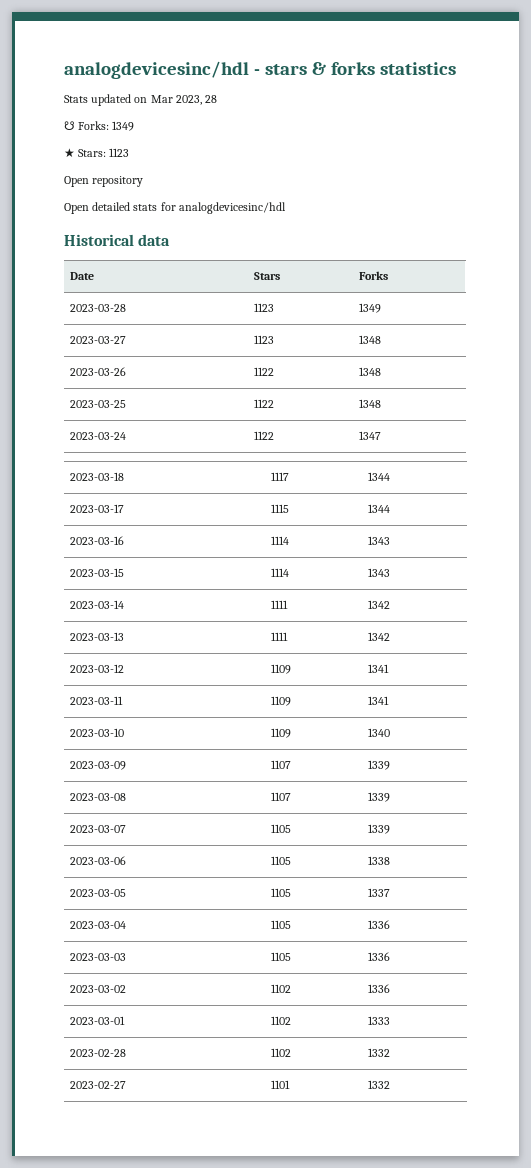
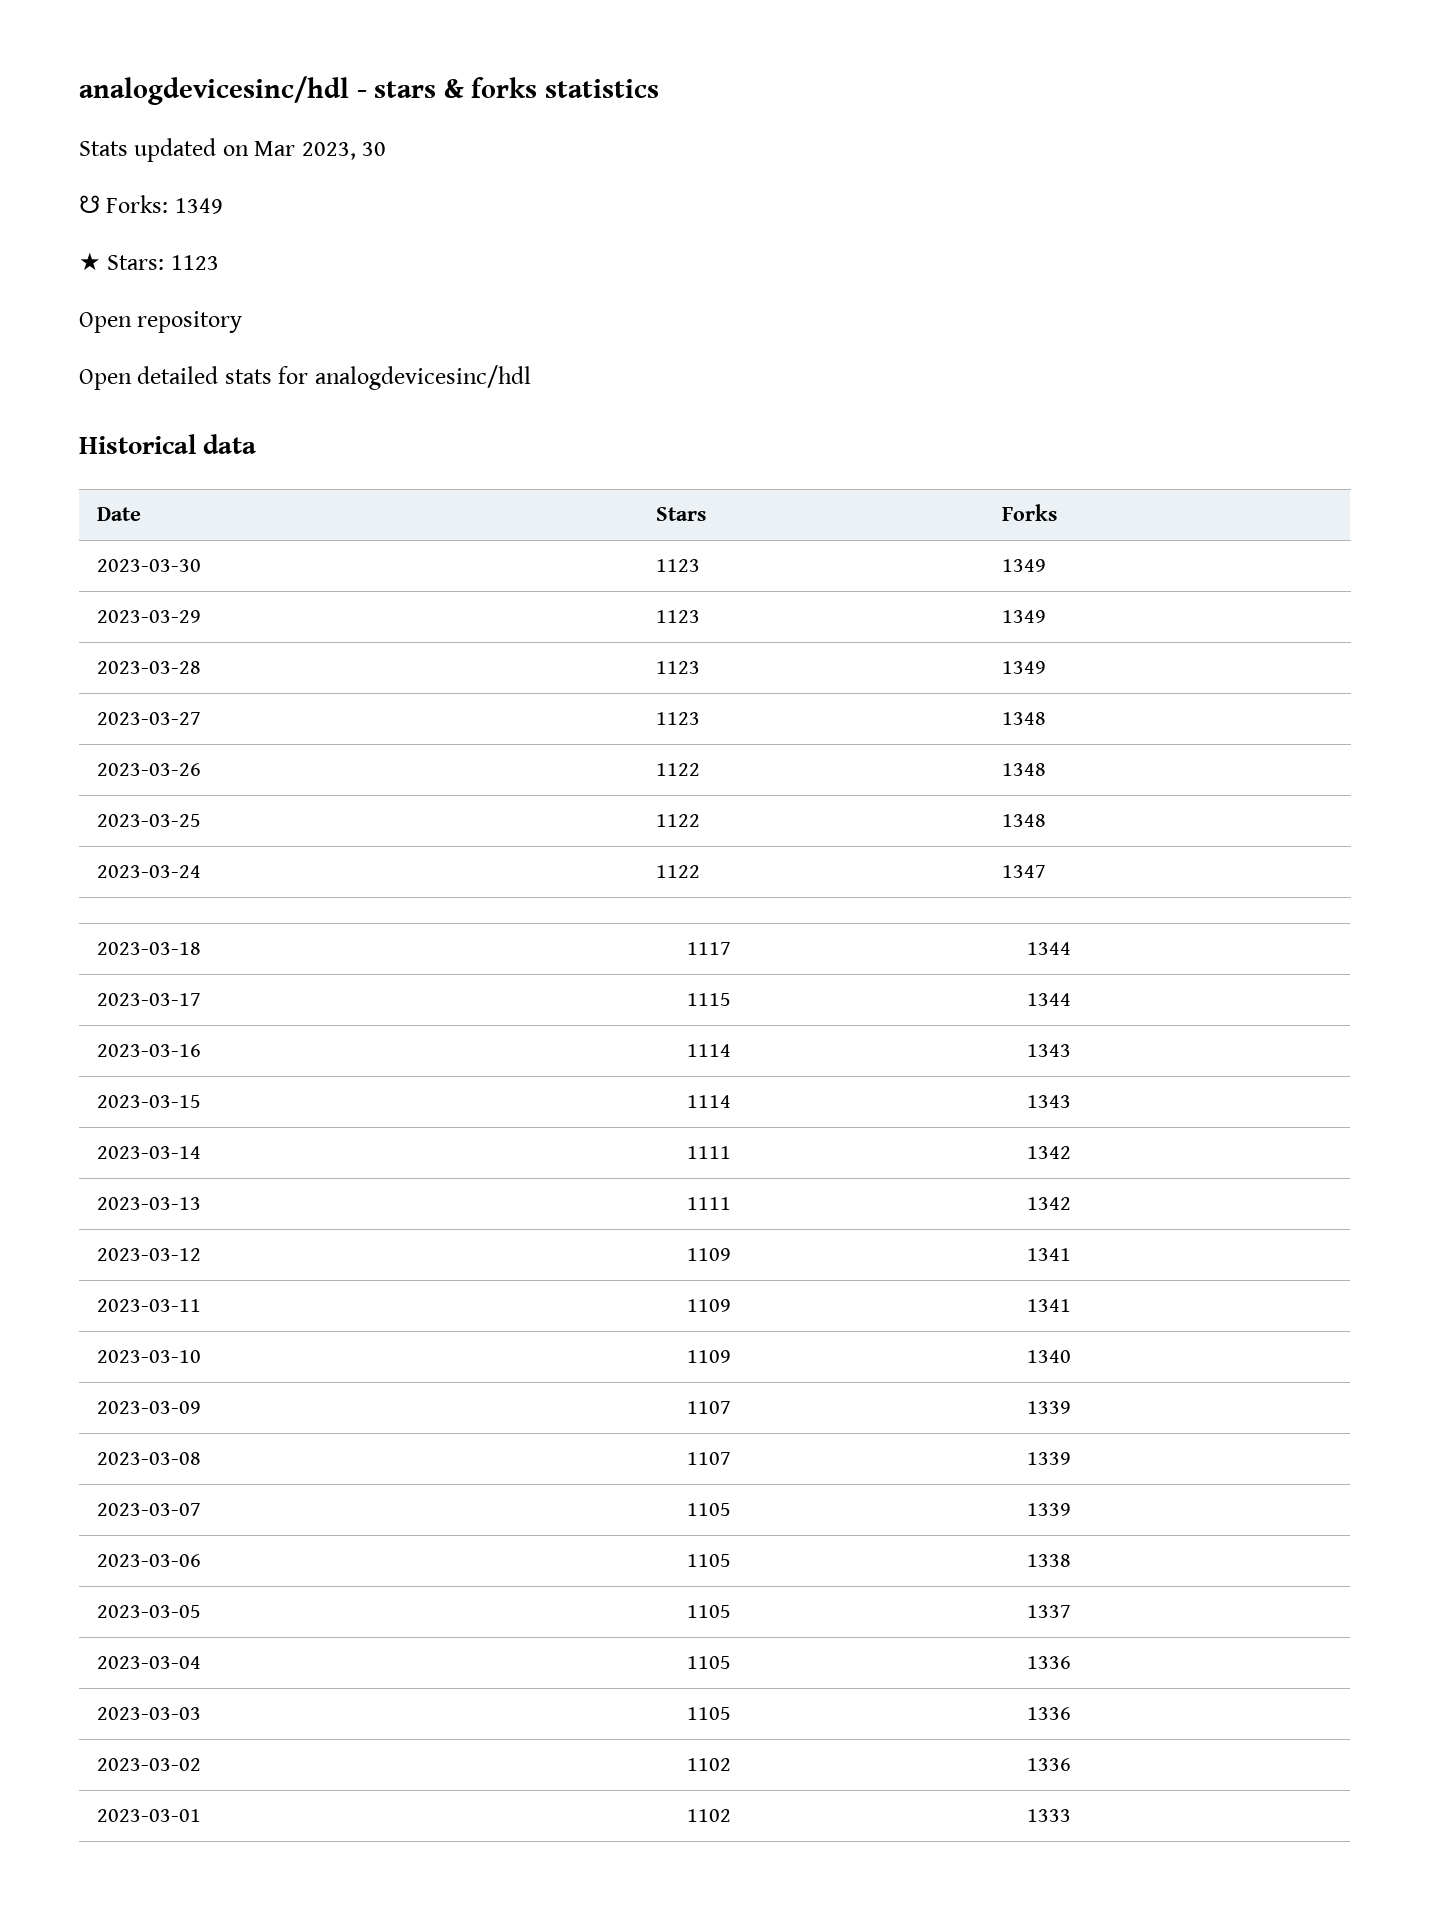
- Stats updated on Mar 2023, 28
+ Stats updated on Mar 2023, 30
+ 2023-03-30 | 1123 | 1349
+ 2023-03-29 | 1123 | 1349
- 2023-02-28 | 1102 | 1332
- 2023-02-27 | 1101 | 1332

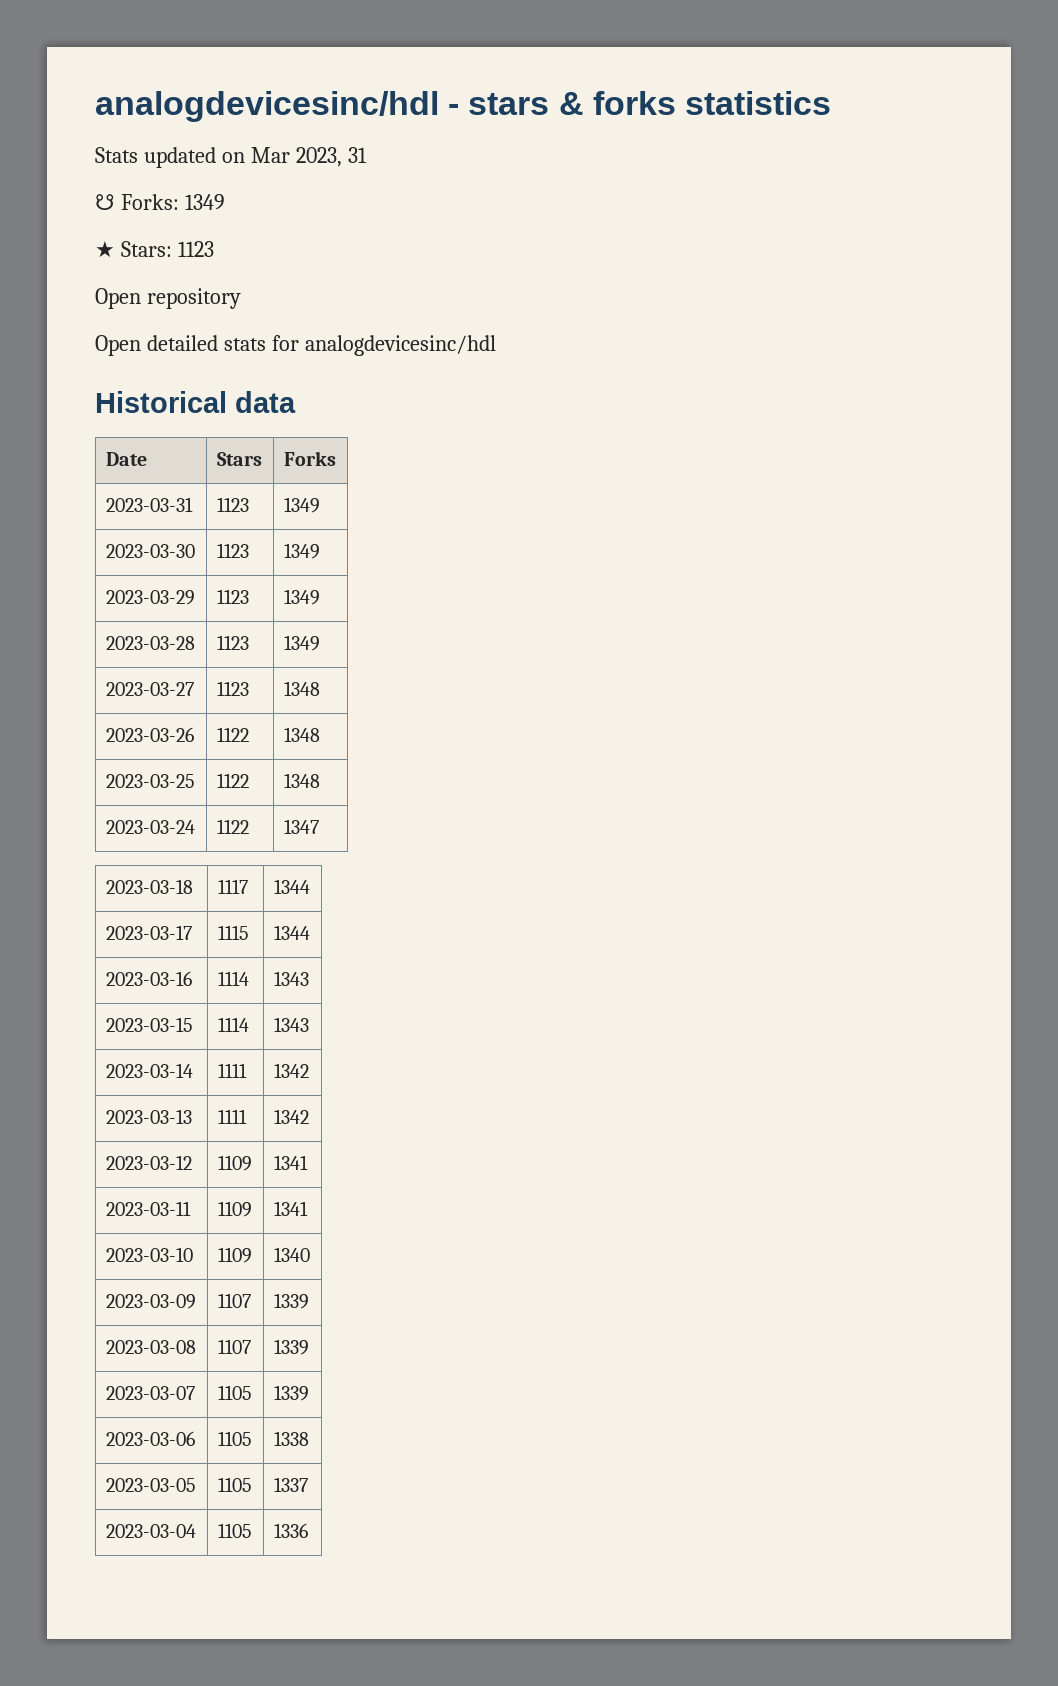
- Stats updated on Mar 2023, 30
+ Stats updated on Mar 2023, 31
+ 2023-03-31 | 1123 | 1349
- 2023-03-03 | 1105 | 1336
- 2023-03-02 | 1102 | 1336
- 2023-03-01 | 1102 | 1333

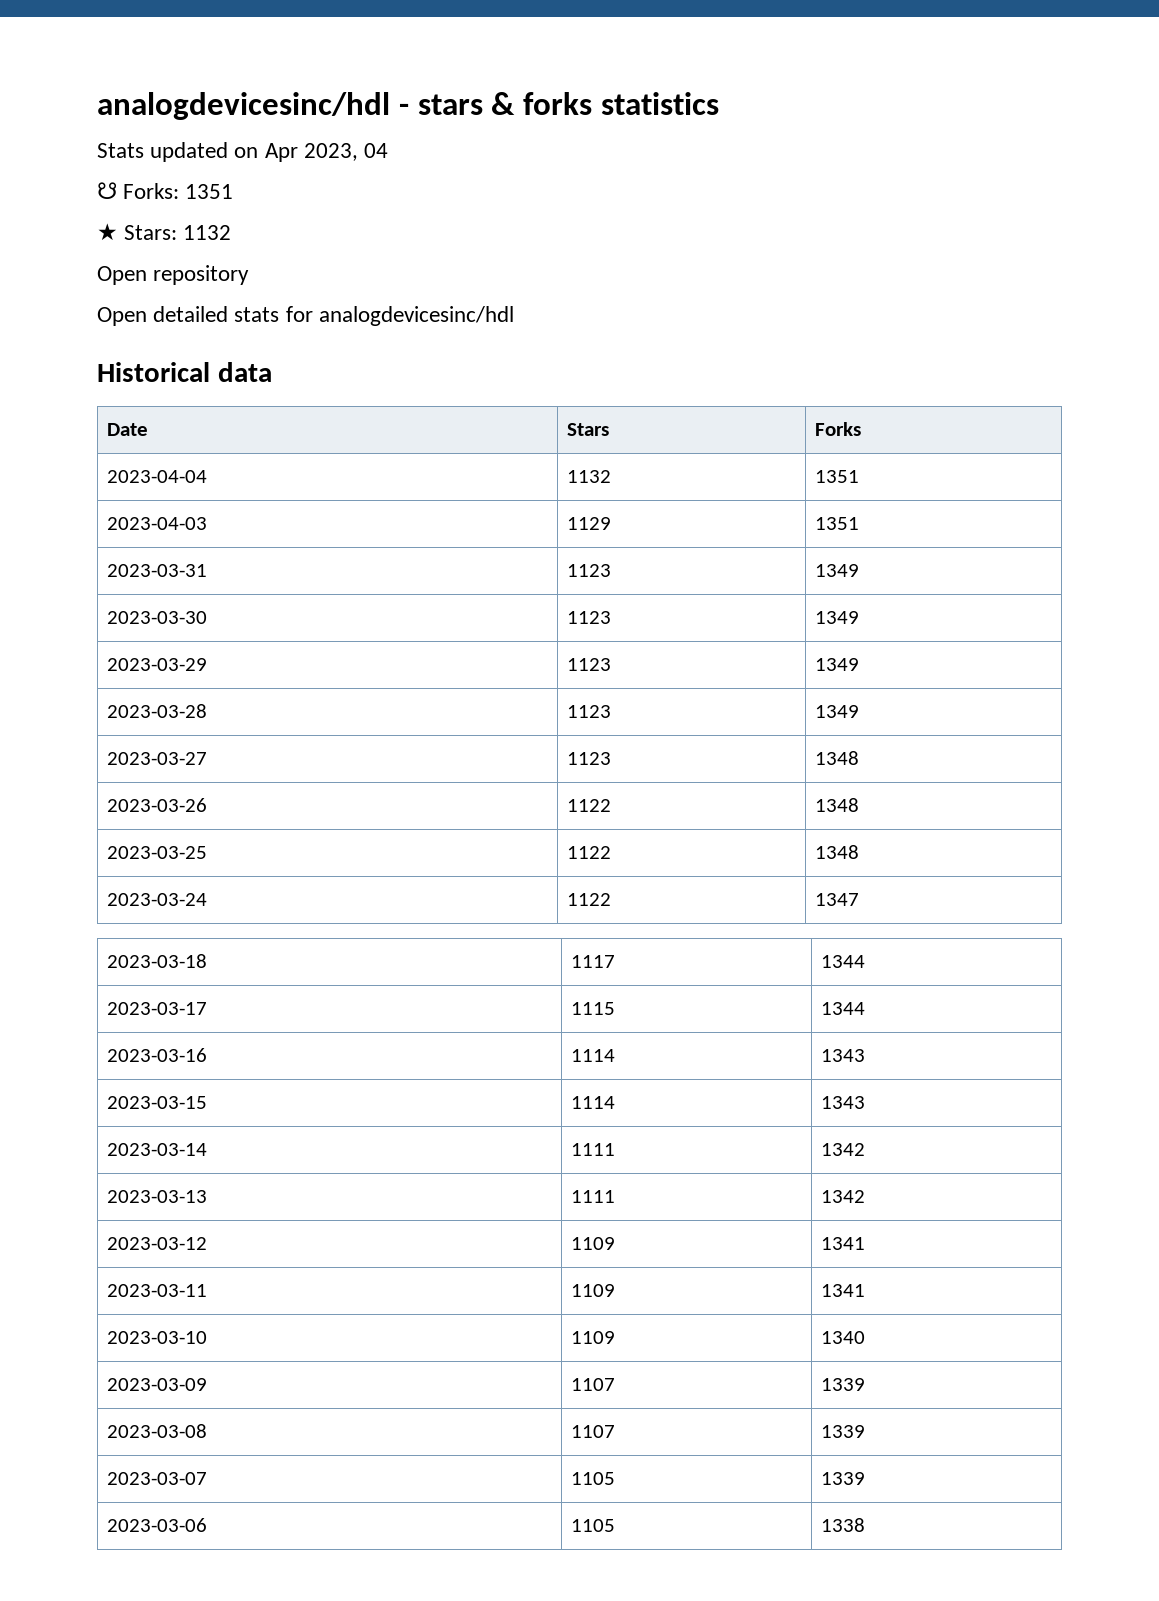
- Stats updated on Mar 2023, 31
+ Stats updated on Apr 2023, 04
- ☋ Forks: 1349
+ ☋ Forks: 1351
- ★ Stars: 1123
+ ★ Stars: 1132
+ 2023-04-04 | 1132 | 1351
+ 2023-04-03 | 1129 | 1351
- 2023-03-05 | 1105 | 1337
- 2023-03-04 | 1105 | 1336

